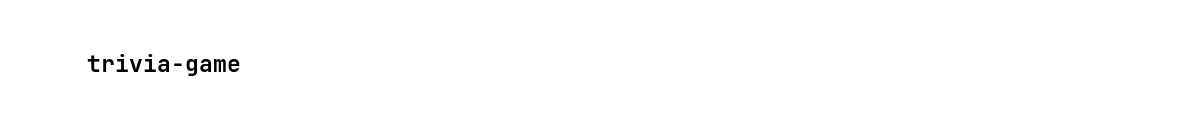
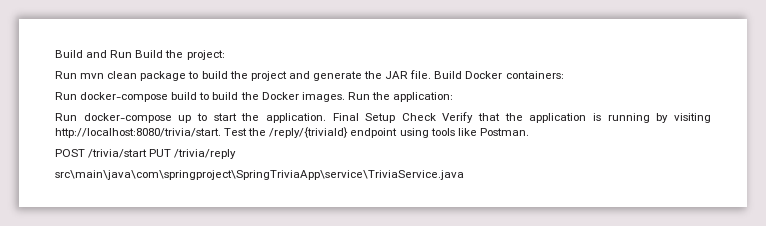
- trivia-game
+ Build and Run Build the project:
+ Run mvn clean package to build the project and generate the JAR file. Build Docker containers:
+ Run docker-compose build to build the Docker images. Run the application:
+ Run docker-compose up to start the application. Final Setup Check Verify that the application is running by visiting http://localhost:8080/trivia/start. Test the /reply/{triviaId} endpoint using tools like Postman.
+ POST /trivia/start PUT /trivia/reply
+ src\main\java\com\springproject\SpringTriviaApp\service\TriviaService.java

